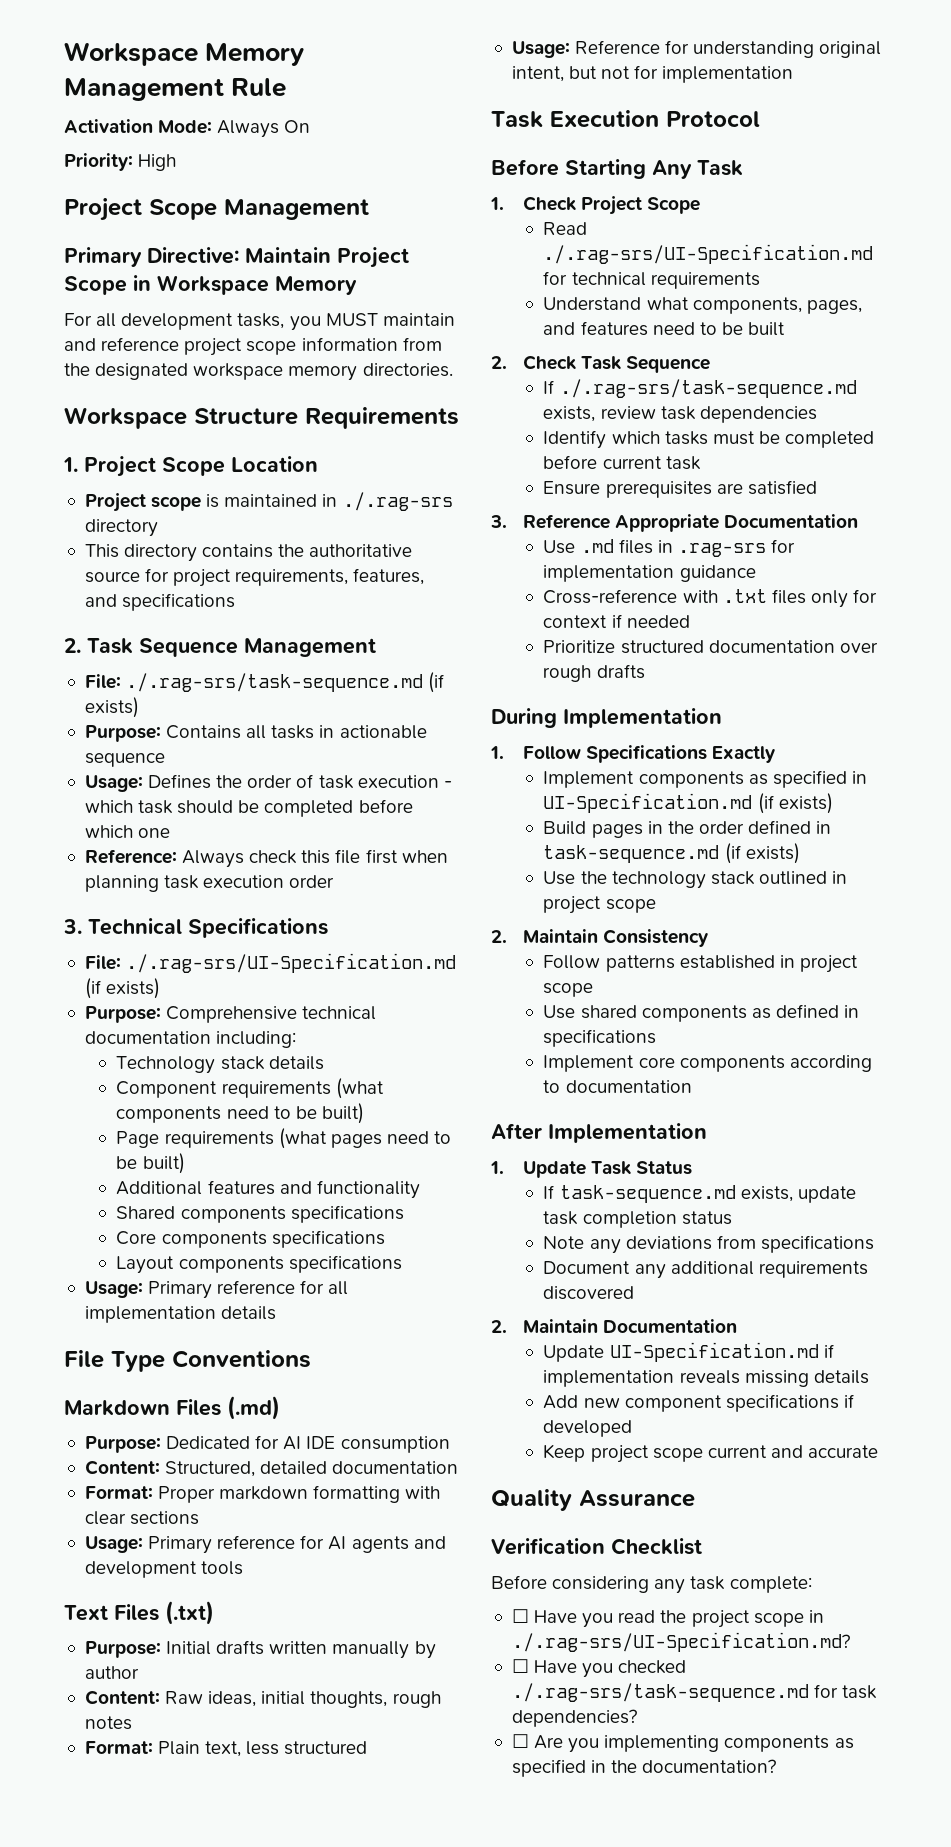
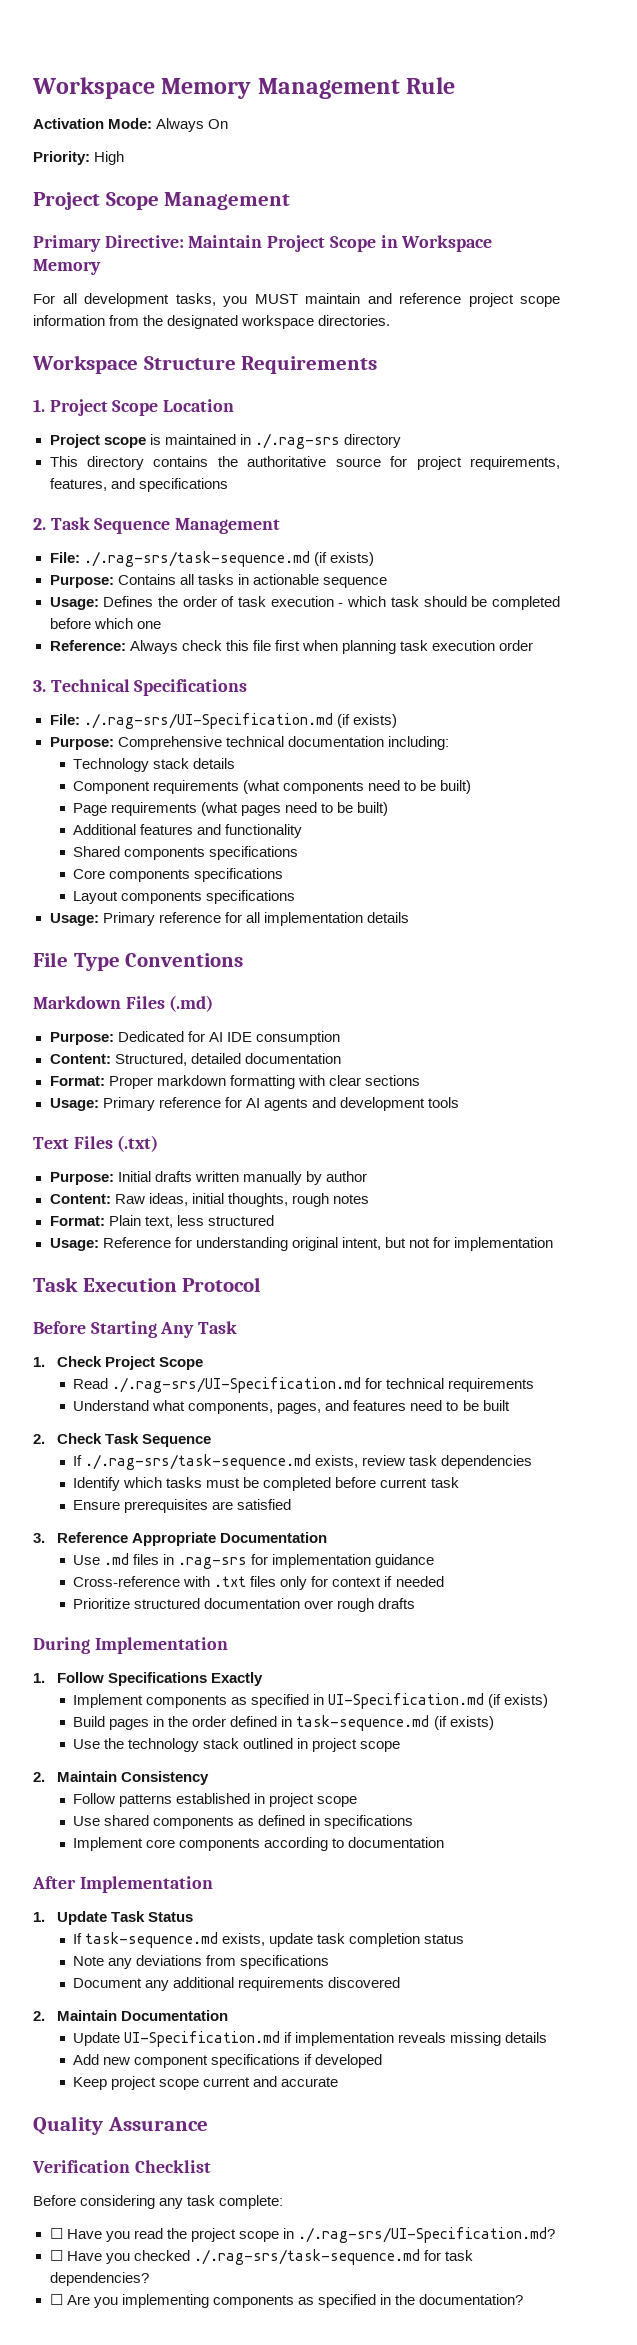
- For all development tasks, you MUST maintain and reference project scope information from the designated workspace memory directories.
+ For all development tasks, you MUST maintain and reference project scope information from the designated workspace directories.

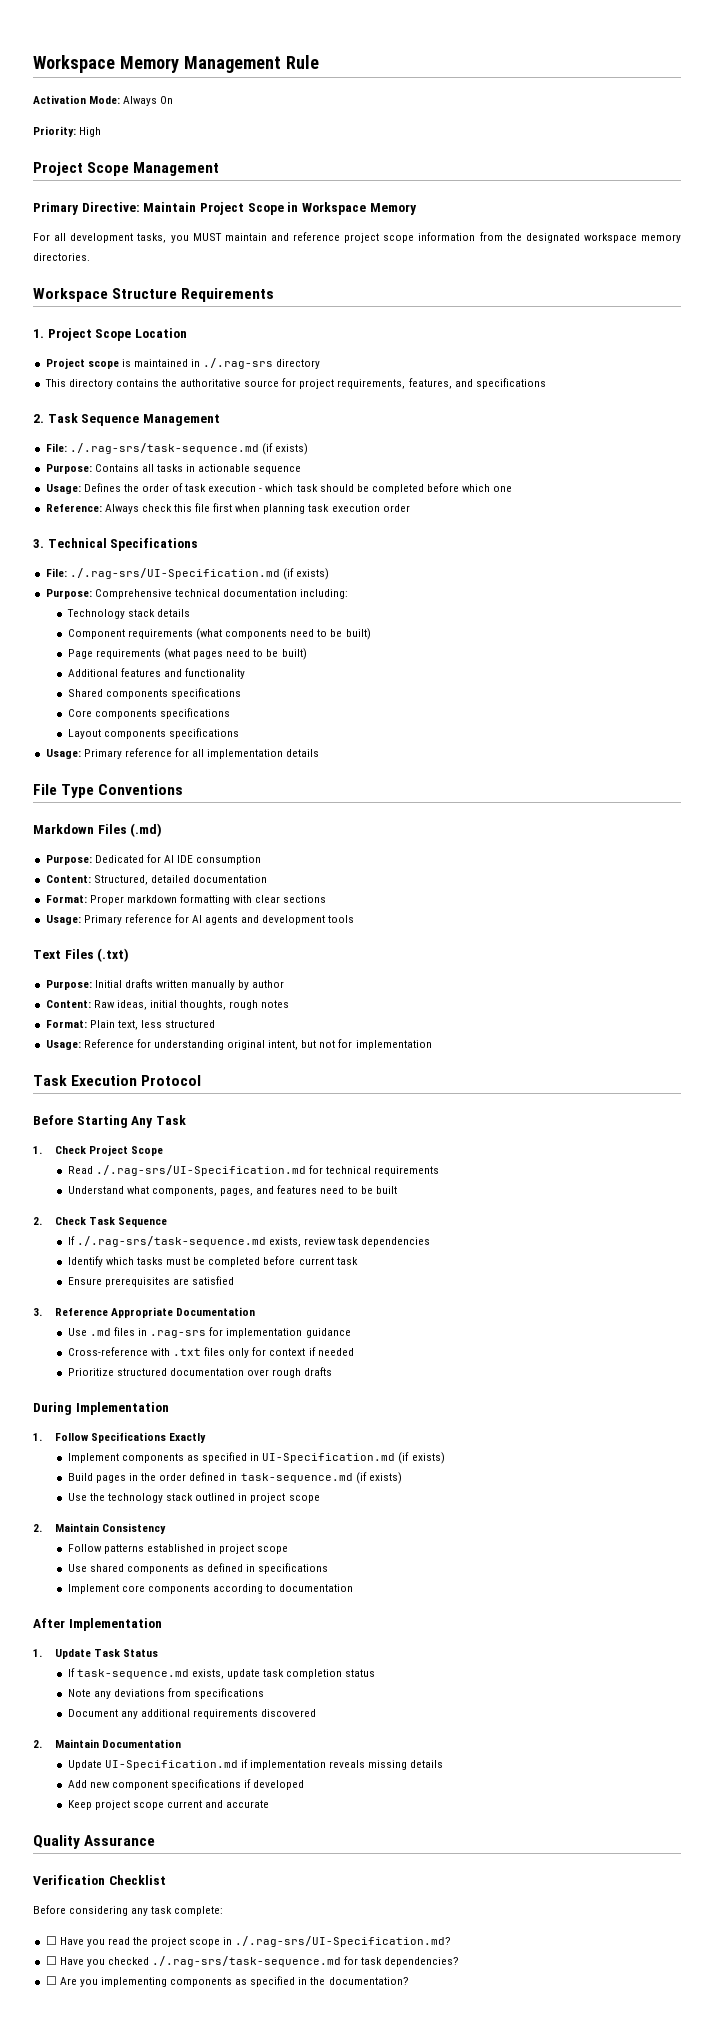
- For all development tasks, you MUST maintain and reference project scope information from the designated workspace directories.
+ For all development tasks, you MUST maintain and reference project scope information from the designated workspace memory directories.

